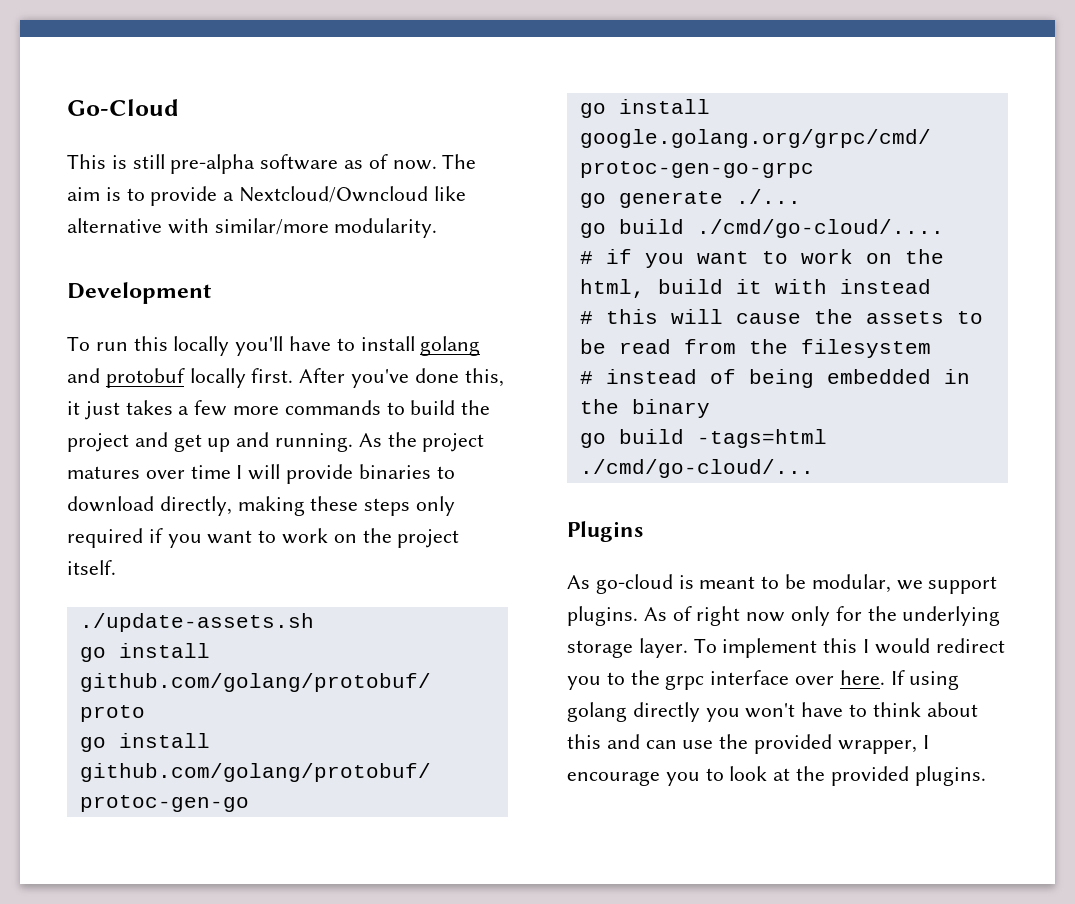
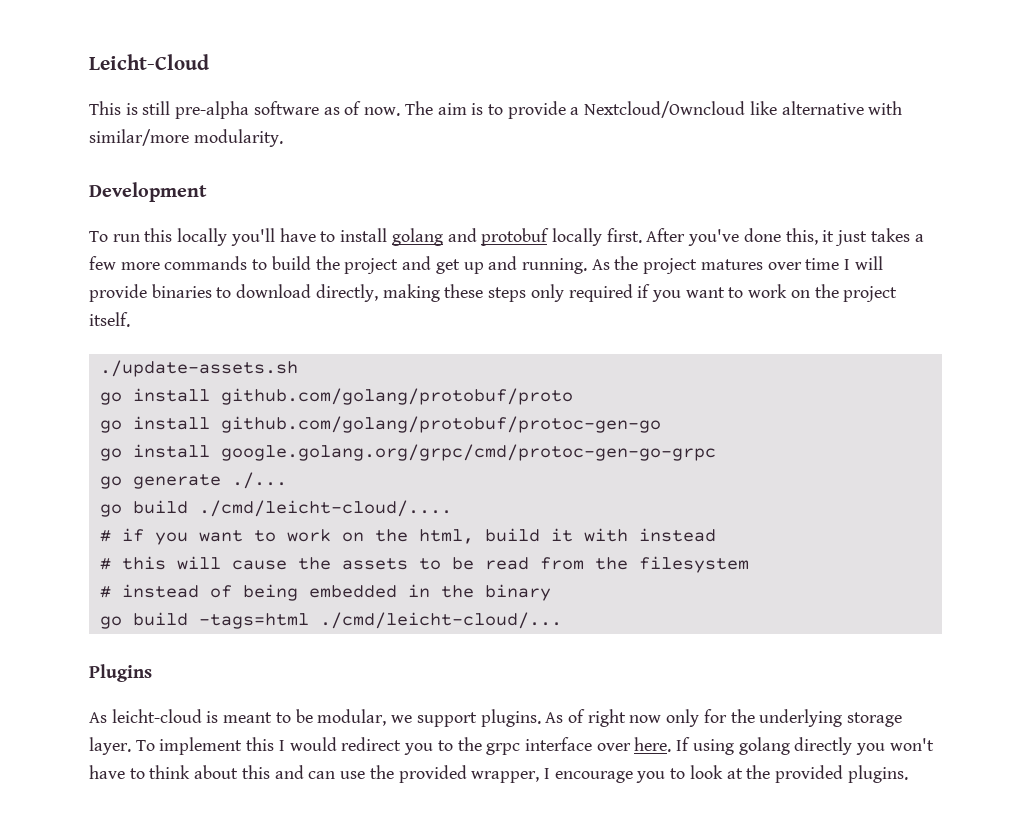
- Go-Cloud
+ Leicht-Cloud
- go build ./cmd/go-cloud/....
+ go build ./cmd/leicht-cloud/....
- go build -tags=html ./cmd/go-cloud/...
+ go build -tags=html ./cmd/leicht-cloud/...
- As go-cloud is meant to be modular, we support plugins.
+ As leicht-cloud is meant to be modular, we support plugins.

